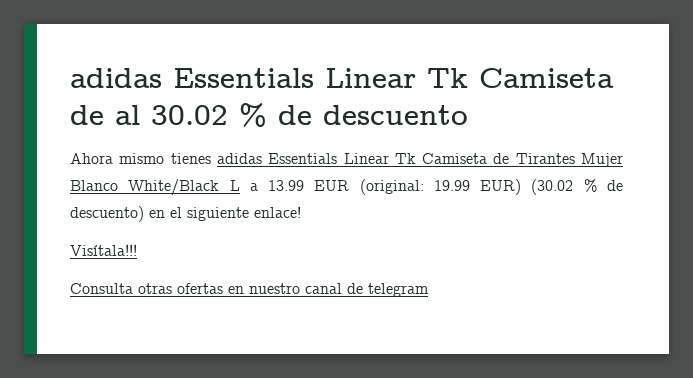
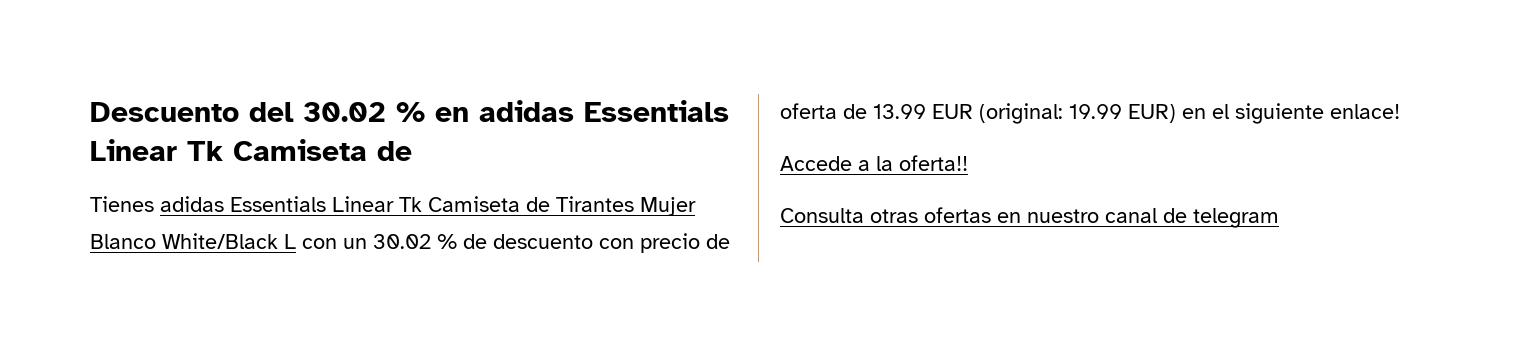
- adidas Essentials Linear Tk Camiseta de al 30.02 % de descuento
- Ahora mismo tienes adidas Essentials Linear Tk Camiseta de Tirantes Mujer Blanco White/Black L a 13.99 EUR (original: 19.99 EUR) (30.02 % de descuento) en el siguiente enlace!
+ Descuento del 30.02 % en adidas Essentials Linear Tk Camiseta de
+ Tienes adidas Essentials Linear Tk Camiseta de Tirantes Mujer Blanco White/Black L con un 30.02 % de descuento con precio de oferta de 13.99 EUR (original: 19.99 EUR) en el siguiente enlace!
- Visítala!!!
+ Accede a la oferta!!

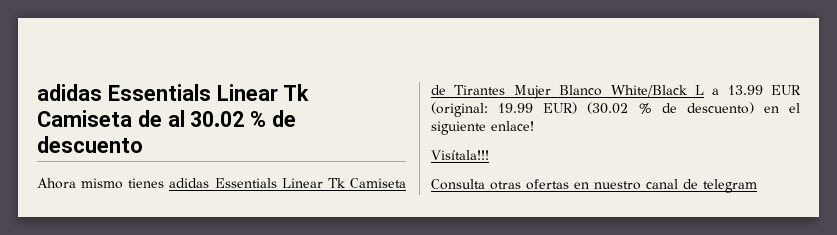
- Descuento del 30.02 % en adidas Essentials Linear Tk Camiseta de
- Tienes adidas Essentials Linear Tk Camiseta de Tirantes Mujer Blanco White/Black L con un 30.02 % de descuento con precio de oferta de 13.99 EUR (original: 19.99 EUR) en el siguiente enlace!
+ adidas Essentials Linear Tk Camiseta de al 30.02 % de descuento
+ Ahora mismo tienes adidas Essentials Linear Tk Camiseta de Tirantes Mujer Blanco White/Black L a 13.99 EUR (original: 19.99 EUR) (30.02 % de descuento) en el siguiente enlace!
- Accede a la oferta!!
+ Visítala!!!

